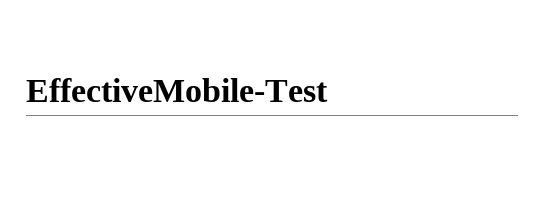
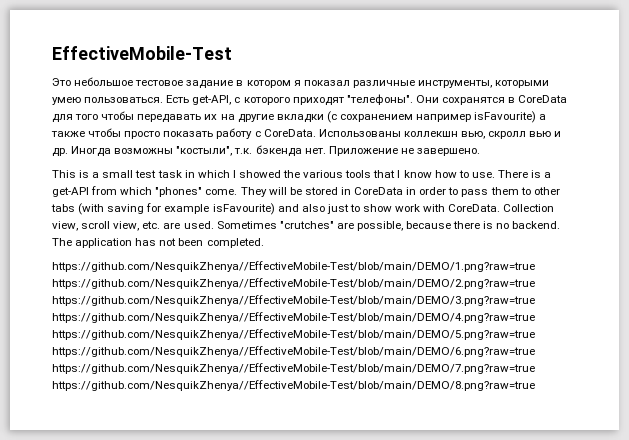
+ Это небольшое тестовое задание в котором я показал различные инструменты, которыми умею пользоваться. Есть get-API, с которого приходят "телефоны". Они сохранятся в CoreData для того чтобы передавать их на другие вкладки (с сохранением например isFavourite) а также чтобы просто показать работу с CoreData. Использованы коллекшн вью, скролл вью и др. Иногда возможны "костыли", т.к. бэкенда нет. Приложение не завершено.
+ This is a small test task in which I showed the various tools that I know how to use. There is a get-API from which "phones" come. They will be stored in CoreData in order to pass them to other tabs (with saving for example isFavourite) and also just to show work with CoreData. Collection view, scroll view, etc. are used. Sometimes "crutches" are possible, because there is no backend. The application has not been completed.
+ https://github.com/NesquikZhenya//EffectiveMobile-Test/blob/main/DEMO/1.png?raw=true https://github.com/NesquikZhenya//EffectiveMobile-Test/blob/main/DEMO/2.png?raw=true https://github.com/NesquikZhenya//EffectiveMobile-Test/blob/main/DEMO/3.png?raw=true https://github.com/NesquikZhenya//EffectiveMobile-Test/blob/main/DEMO/4.png?raw=true https://github.com/NesquikZhenya//EffectiveMobile-Test/blob/main/DEMO/5.png?raw=true https://github.com/NesquikZhenya//EffectiveMobile-Test/blob/main/DEMO/6.png?raw=true https://github.com/NesquikZhenya//EffectiveMobile-Test/blob/main/DEMO/7.png?raw=true https://github.com/NesquikZhenya//EffectiveMobile-Test/blob/main/DEMO/8.png?raw=true

